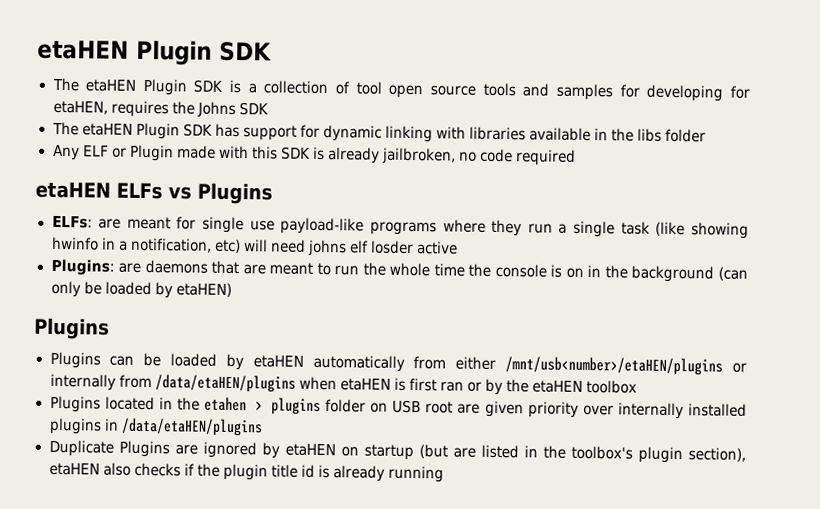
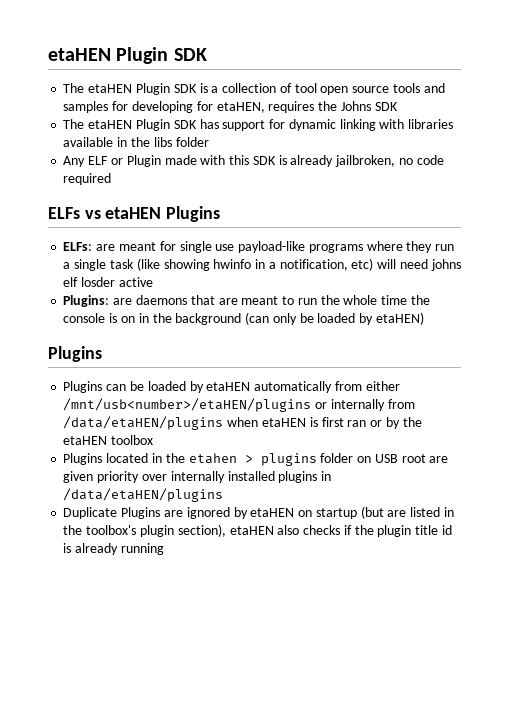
- etaHEN ELFs vs Plugins
+ ELFs vs etaHEN Plugins

